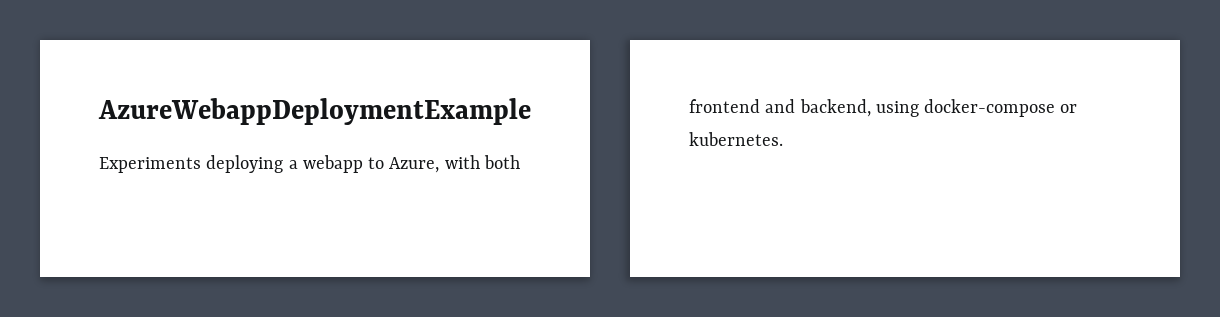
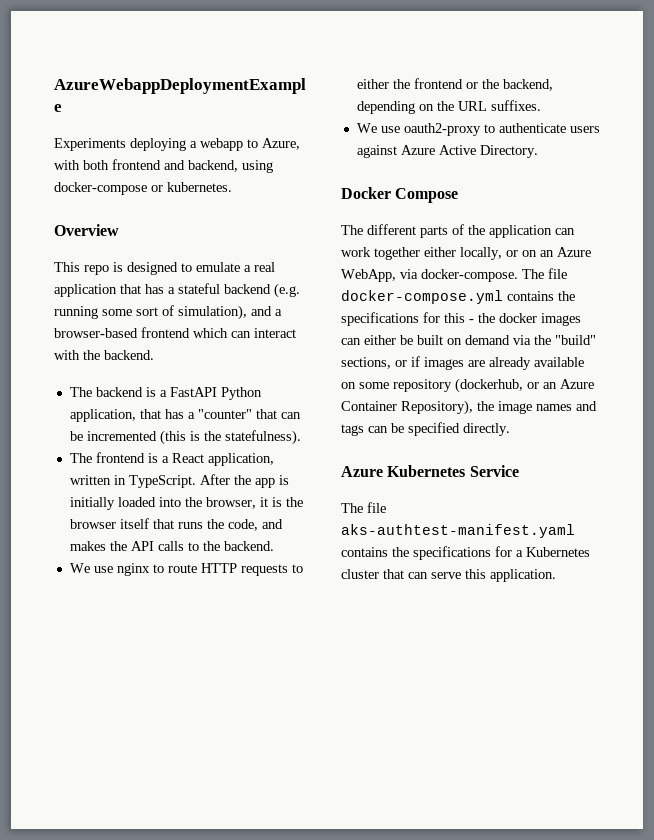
+ Overview
+ This repo is designed to emulate a real application that has a stateful backend (e.g. running some sort of simulation), and a browser-based frontend which can interact with the backend.
+ The backend is a FastAPI Python application, that has a "counter" that can be incremented (this is the statefulness).
+ The frontend is a React application, written in TypeScript. After the app is initially loaded into the browser, it is the browser itself that runs the code, and makes the API calls to the backend.
+ We use nginx to route HTTP requests to either the frontend or the backend, depending on the URL suffixes.
+ We use oauth2-proxy to authenticate users against Azure Active Directory.
+ Docker Compose
+ The different parts of the application can work together either locally, or on an Azure WebApp, via docker-compose. The file docker-compose.yml contains the specifications for this - the docker images can either be built on demand via the "build" sections, or if images are already available on some repository (dockerhub, or an Azure Container Repository), the image names and tags can be specified directly.
+ Azure Kubernetes Service
+ The file aks-authtest-manifest.yaml contains the specifications for a Kubernetes cluster that can serve this application.

